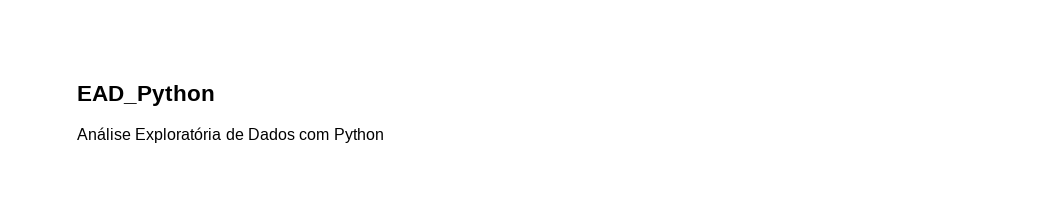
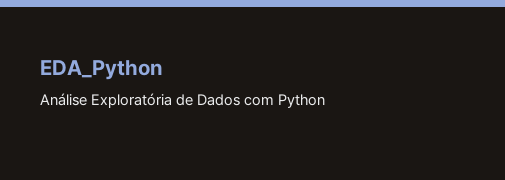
- EAD_Python
+ EDA_Python

